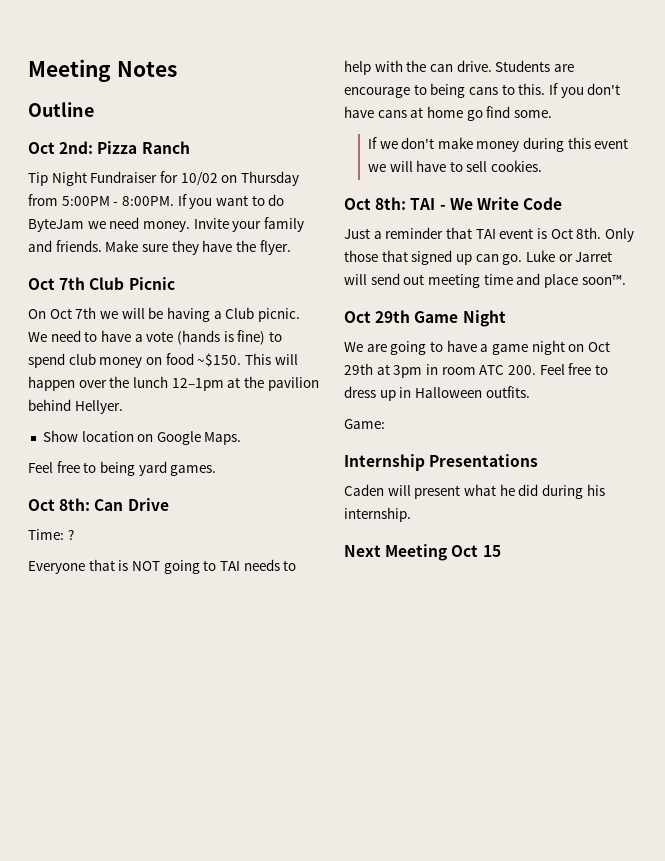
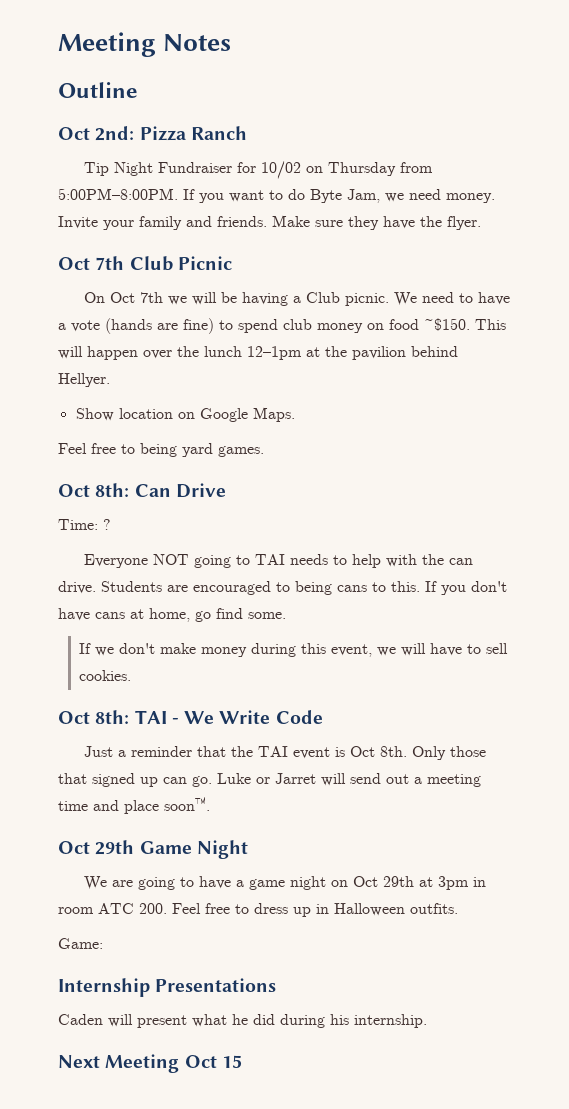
- Tip Night Fundraiser for 10/02 on Thursday from 5:00PM - 8:00PM.
+ Tip Night Fundraiser for 10/02 on Thursday from 5:00PM–8:00PM.
- If you want to do ByteJam we need money.
+ If you want to do Byte Jam, we need money.
- We need to have a vote (hands is fine) to spend club money on food ~$150.
+ We need to have a vote (hands are fine) to spend club money on food ~$150.
- Everyone that is NOT going to TAI needs to help with the can drive.
+ Everyone NOT going to TAI needs to help with the can drive.
- Students are encourage to being cans to this.
+ Students are encouraged to being cans to this.
- If you don't have cans at home go find some.
+ If you don't have cans at home, go find some.
- If we don't make money during this event we will have to sell cookies.
+ If we don't make money during this event, we will have to sell cookies.
- Just a reminder that TAI event is Oct 8th.
+ Just a reminder that the TAI event is Oct 8th.
- Luke or Jarret will send out meeting time and place soon™.
+ Luke or Jarret will send out a meeting time and place soon™.

